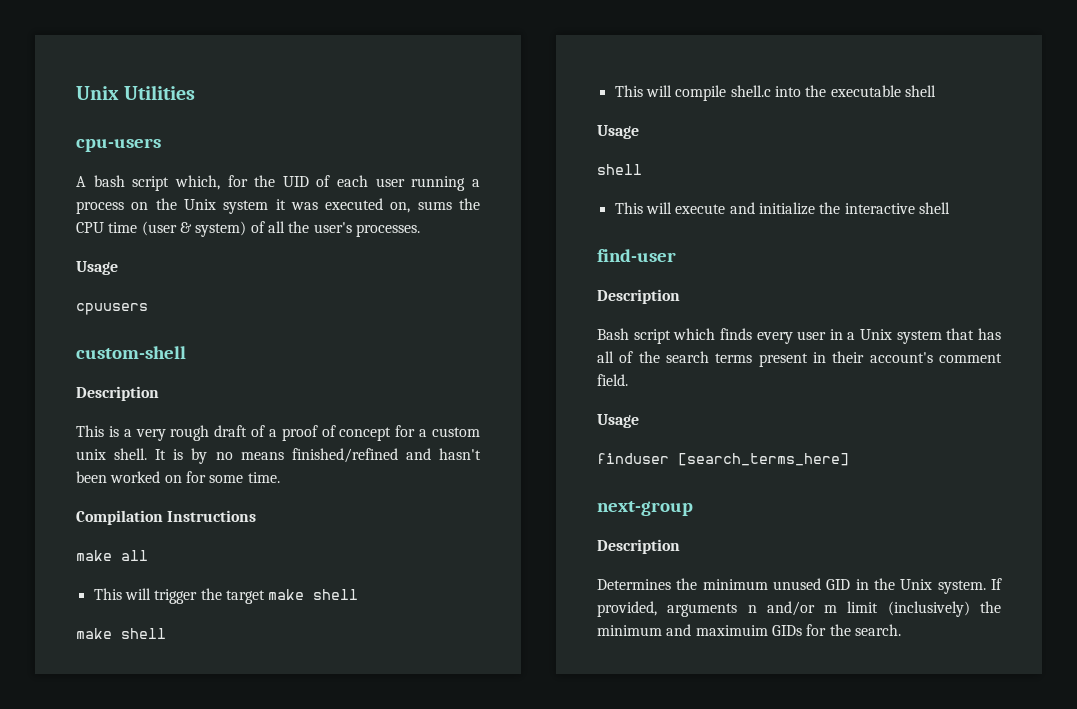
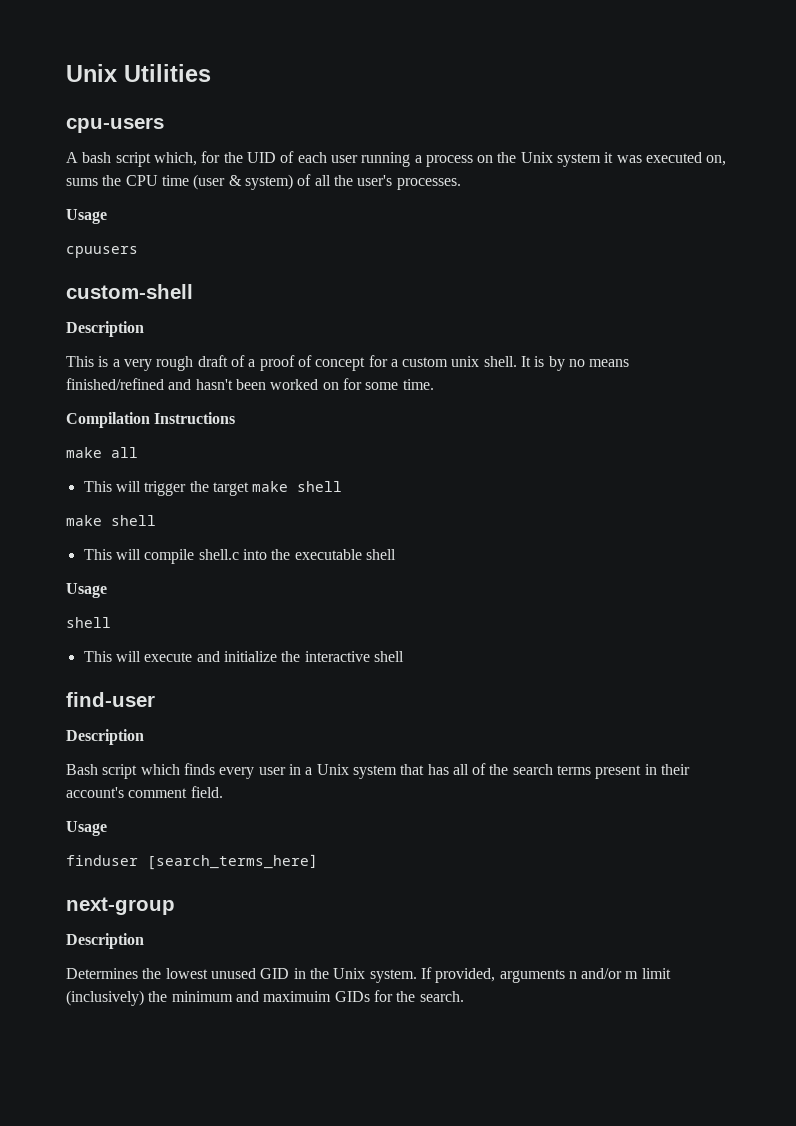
- Determines the minimum unused GID in the Unix system.
+ Determines the lowest unused GID in the Unix system.

